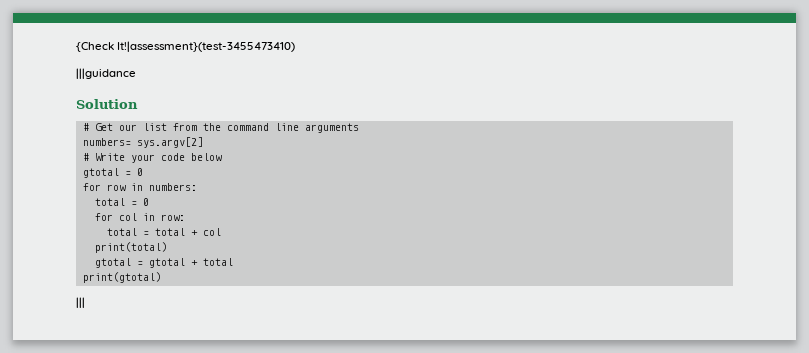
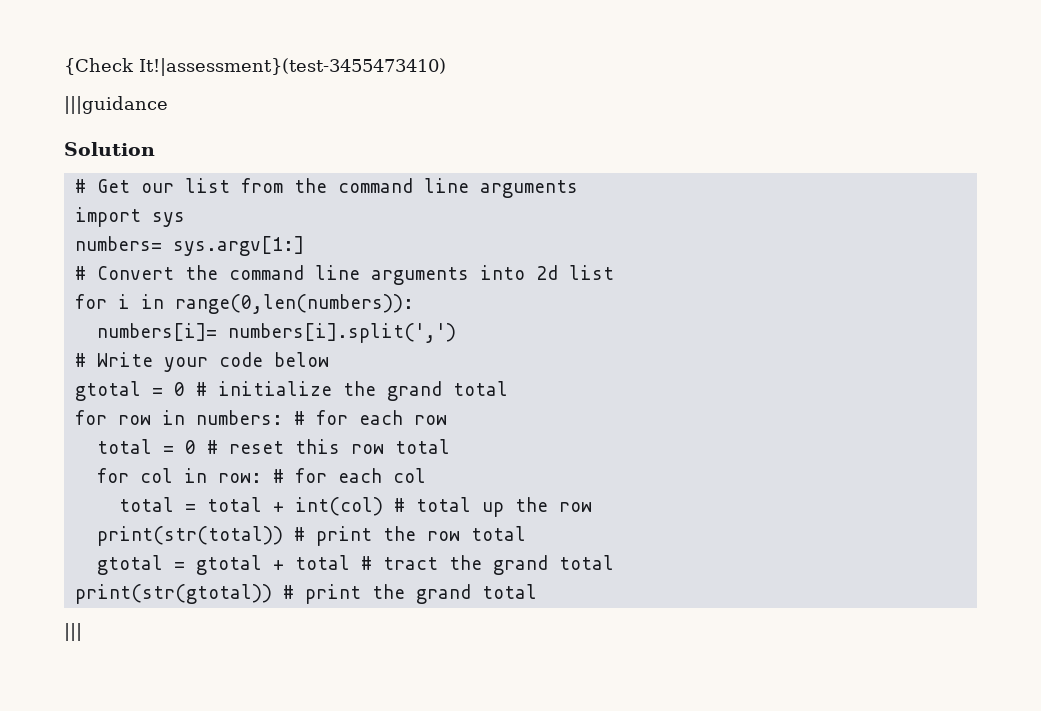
+ import sys
- numbers= sys.argv[2]
+ numbers= sys.argv[1:]
+ # Convert the command line arguments into 2d list
+ for i in range(0,len(numbers)):
+ numbers[i]= numbers[i].split(',')
- gtotal = 0
+ gtotal = 0 # initialize the grand total
- for row in numbers:
+ for row in numbers: # for each row
- total = 0
+ total = 0 # reset this row total
- for col in row:
+ for col in row: # for each col
- total = total + col
- print(total)
+ total = total + int(col) # total up the row
+ print(str(total)) # print the row total
- gtotal = gtotal + total
- print(gtotal)
+ gtotal = gtotal + total # tract the grand total
+ print(str(gtotal)) # print the grand total

